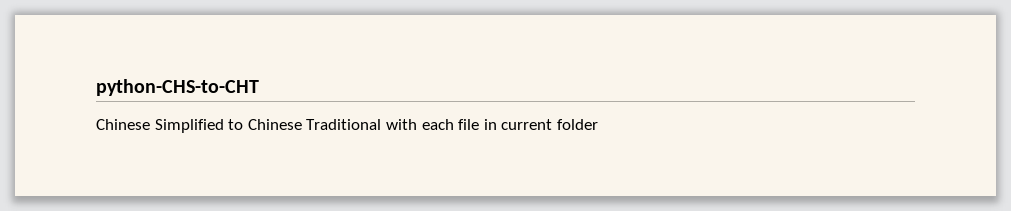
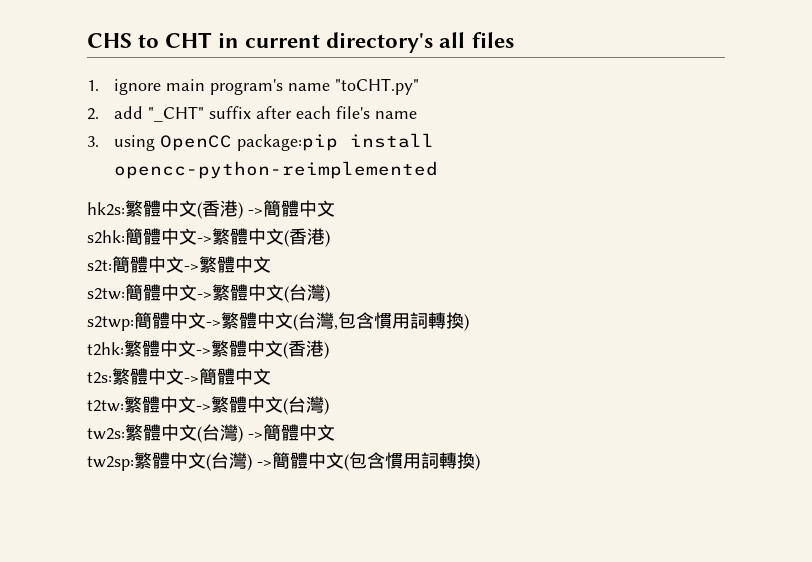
- python-CHS-to-CHT
- Chinese Simplified to Chinese Traditional with each file in current folder
+ CHS to CHT in current directory's all files
+ 1. ignore main program's name "toCHT.py"
+ 2. add "_CHT" suffix after each file's name
+ 3. using OpenCC package:pip install opencc-python-reimplemented
+ hk2s:繁體中文(香港) ->簡體中文
+ s2hk:簡體中文->繁體中文(香港)
+ s2t:簡體中文->繁體中文
+ s2tw:簡體中文->繁體中文(台灣)
+ s2twp:簡體中文->繁體中文(台灣,包含慣用詞轉換)
+ t2hk:繁體中文->繁體中文(香港)
+ t2s:繁體中文->簡體中文
+ t2tw:繁體中文->繁體中文(台灣)
+ tw2s:繁體中文(台灣) ->簡體中文
+ tw2sp:繁體中文(台灣) ->簡體中文(包含慣用詞轉換)

